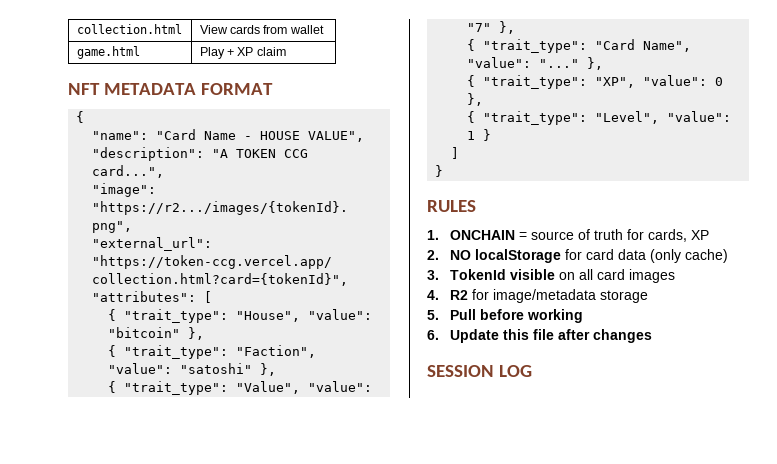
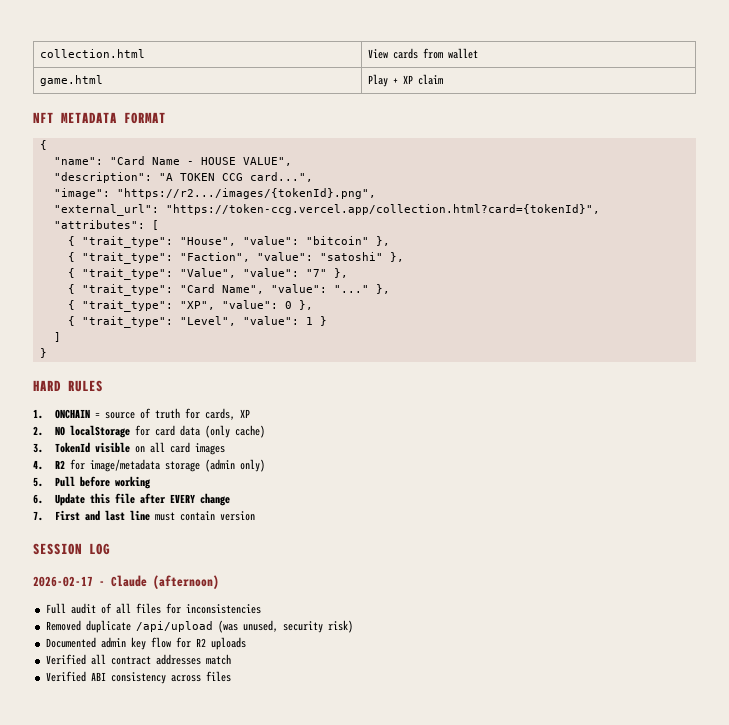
- RULES
+ HARD RULES
- 4. R2 for image/metadata storage
+ 4. R2 for image/metadata storage (admin only)
- 6. Update this file after changes
+ 6. Update this file after EVERY change
+ 7. First and last line must contain version
  SESSION LOG
+ 2026-02-17 - Claude (afternoon)
+ Full audit of all files for inconsistencies
+ Removed duplicate /api/upload (was unused, security risk)
+ Documented admin key flow for R2 uploads
+ Verified all contract addresses match
+ Verified ABI consistency across files

